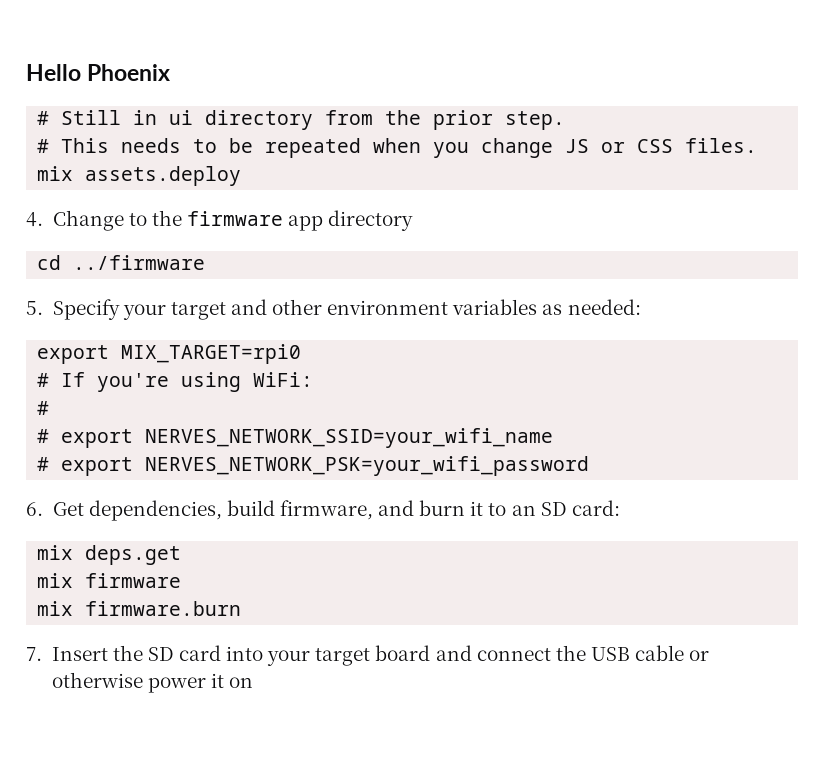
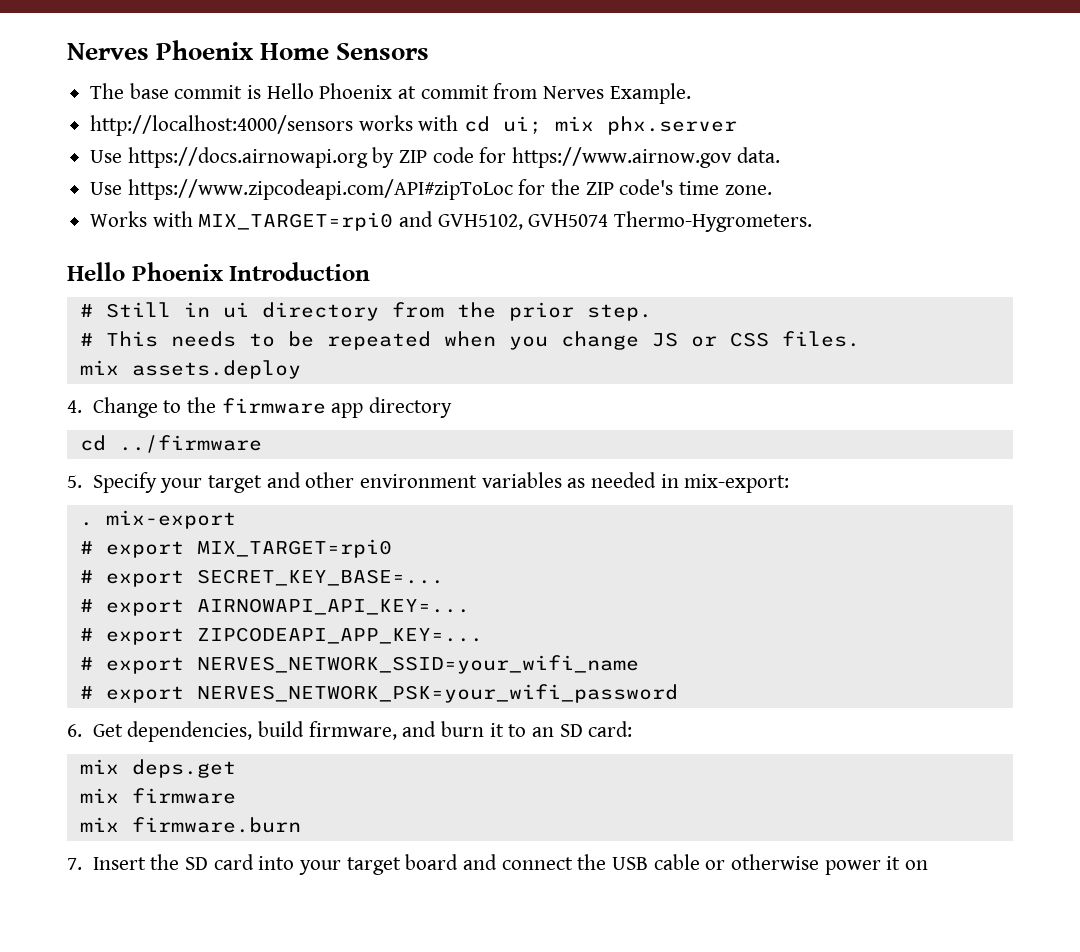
- Hello Phoenix
+ Nerves Phoenix Home Sensors
+ The base commit is Hello Phoenix at commit from Nerves Example.
+ http://localhost:4000/sensors works with cd ui; mix phx.server
+ Use https://docs.airnowapi.org by ZIP code for https://www.airnow.gov data.
+ Use https://www.zipcodeapi.com/API#zipToLoc for the ZIP code's time zone.
+ Works with MIX_TARGET=rpi0 and GVH5102, GVH5074 Thermo-Hygrometers.
+ Hello Phoenix Introduction
- 5. Specify your target and other environment variables as needed:
- export MIX_TARGET=rpi0
- # If you're using WiFi:
- #
+ 5. Specify your target and other environment variables as needed in mix-export:
+ . mix-export
+ # export MIX_TARGET=rpi0
+ # export SECRET_KEY_BASE=...
+ # export AIRNOWAPI_API_KEY=...
+ # export ZIPCODEAPI_APP_KEY=...

